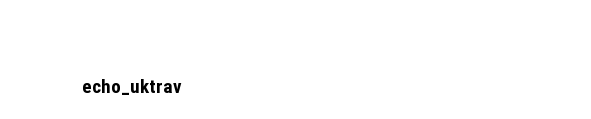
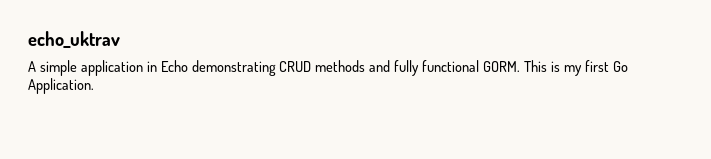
+ A simple application in Echo demonstrating CRUD methods and fully functional GORM. This is my first Go Application.

